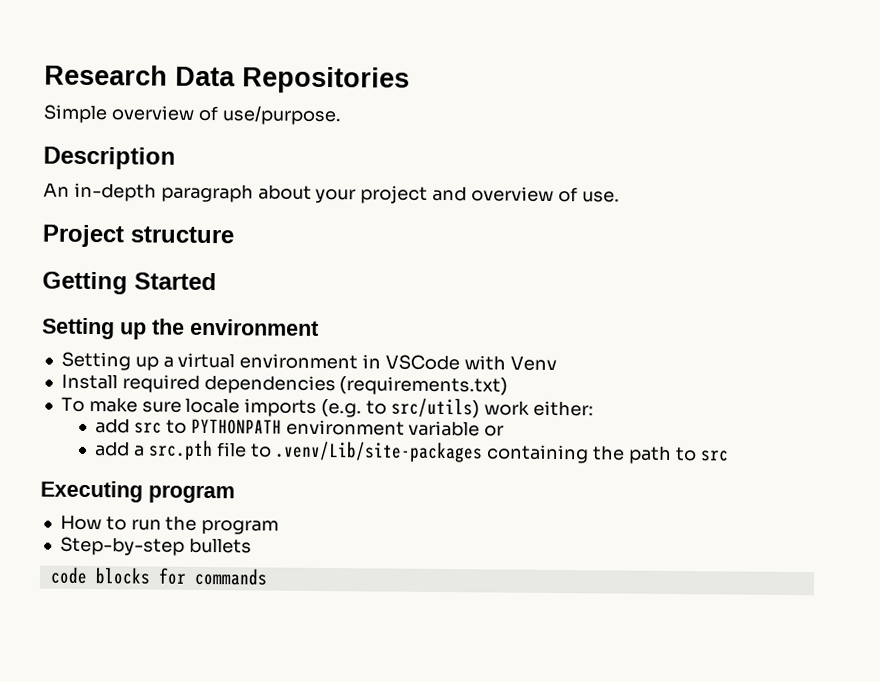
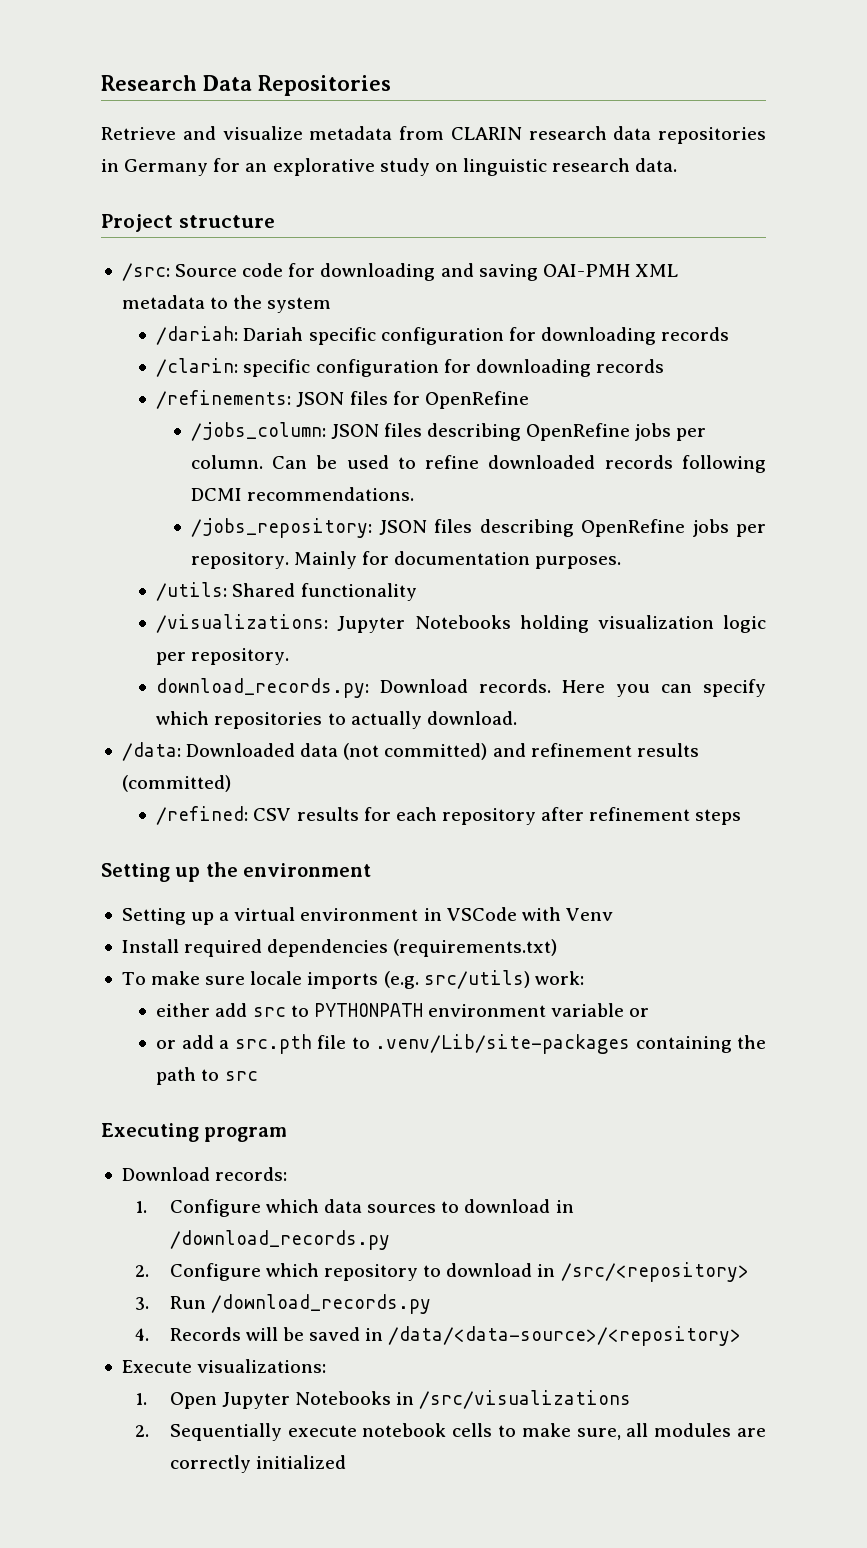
- Simple overview of use/purpose.
- Description
- An in-depth paragraph about your project and overview of use.
+ Retrieve and visualize metadata from CLARIN research data repositories in Germany for an explorative study on linguistic research data.
  Project structure
- Getting Started
+ /src: Source code for downloading and saving OAI-PMH XML metadata to the system
+ /dariah: Dariah specific configuration for downloading records
+ /clarin: specific configuration for downloading records
+ /refinements: JSON files for OpenRefine
+ /jobs_column: JSON files describing OpenRefine jobs per column. Can be used to refine downloaded records following DCMI recommendations.
+ /jobs_repository: JSON files describing OpenRefine jobs per repository. Mainly for documentation purposes.
+ /utils: Shared functionality
+ /visualizations: Jupyter Notebooks holding visualization logic per repository.
+ download_records.py: Download records. Here you can specify which repositories to actually download.
+ /data: Downloaded data (not committed) and refinement results (committed)
+ /refined: CSV results for each repository after refinement steps
- To make sure locale imports (e.g. to src/utils) work either:
- add src to PYTHONPATH environment variable or
+ To make sure locale imports (e.g. src/utils) work:
+ either add src to PYTHONPATH environment variable or
- add a src.pth file to .venv/Lib/site-packages containing the path to src
+ or add a src.pth file to .venv/Lib/site-packages containing the path to src
- How to run the program
- Step-by-step bullets
- code blocks for commands
+ Download records:
+ 1. Configure which data sources to download in /download_records.py
+ 2. Configure which repository to download in /src/<repository>
+ 3. Run /download_records.py
+ 4. Records will be saved in /data/<data-source>/<repository>
+ Execute visualizations:
+ 1. Open Jupyter Notebooks in /src/visualizations
+ 2. Sequentially execute notebook cells to make sure, all modules are correctly initialized

